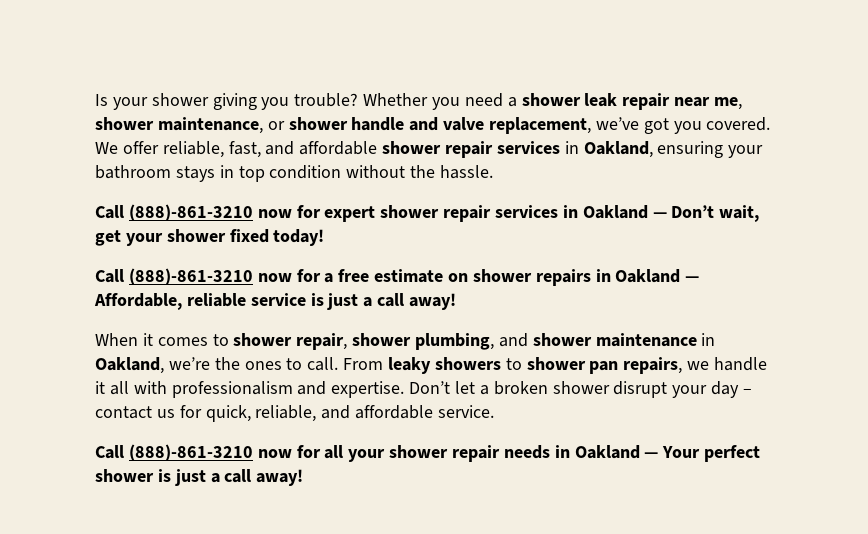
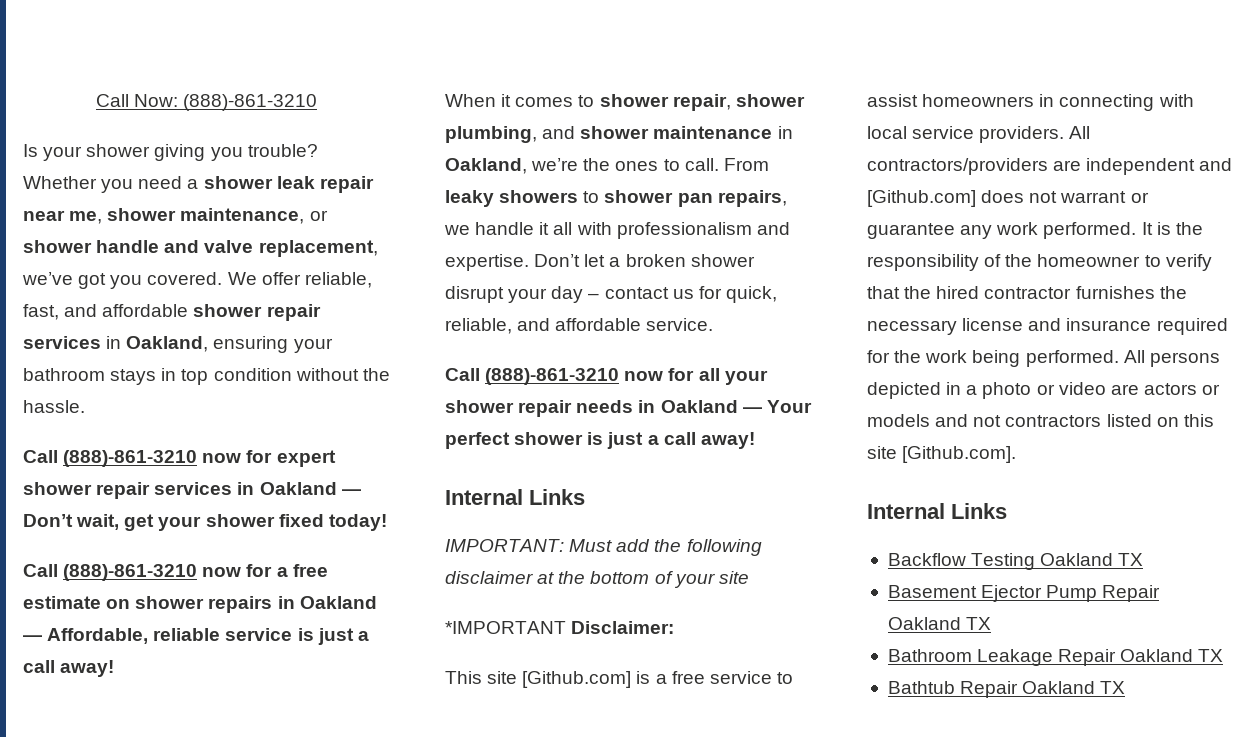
+ Call Now: (888)-861-3210
  Call (888)-861-3210 now for all your shower repair needs in Oakland — Your perfect shower is just a call away!
+ Internal Links
+ IMPORTANT: Must add the following disclaimer at the bottom of your site
+ *IMPORTANT Disclaimer:
+ This site [Github.com] is a free service to assist homeowners in connecting with local service providers. All contractors/providers are independent and [Github.com] does not warrant or guarantee any work performed. It is the responsibility of the homeowner to verify that the hired contractor furnishes the necessary license and insurance required for the work being performed. All persons depicted in a photo or video are actors or models and not contractors listed on this site [Github.com].
+ Internal Links
+ Backflow Testing Oakland TX
+ Basement Ejector Pump Repair Oakland TX
+ Bathroom Leakage Repair Oakland TX
+ Bathtub Repair Oakland TX

